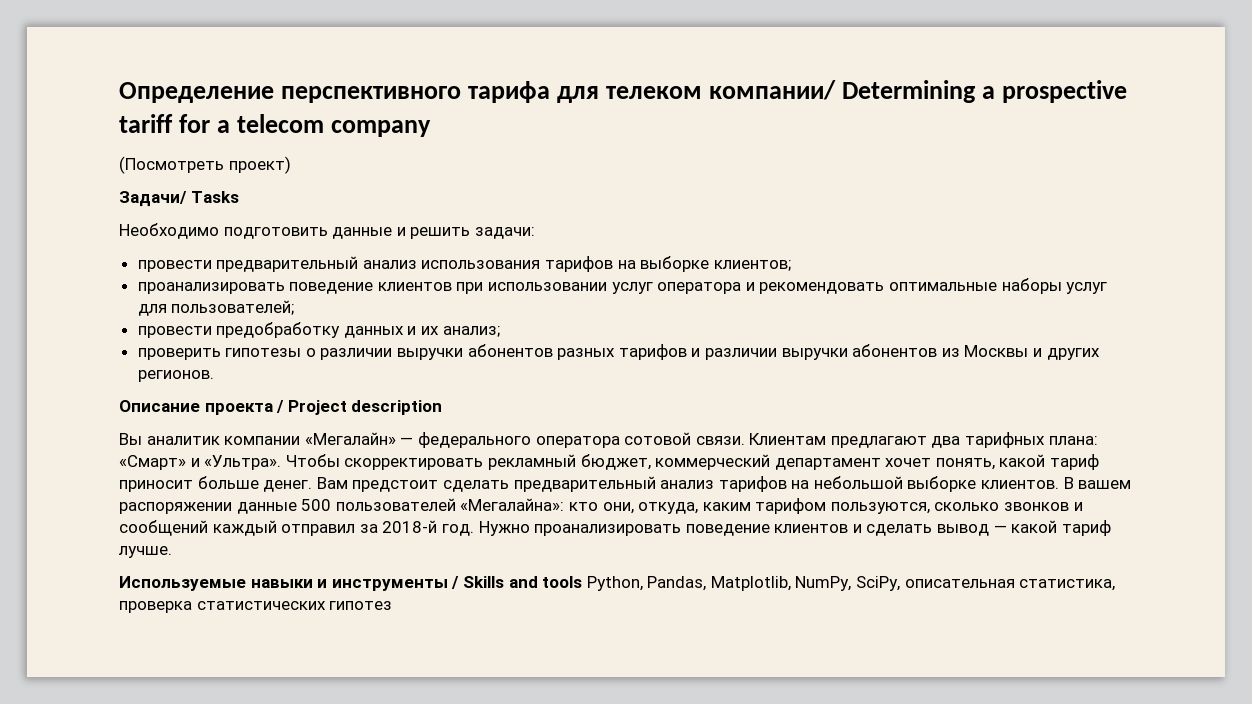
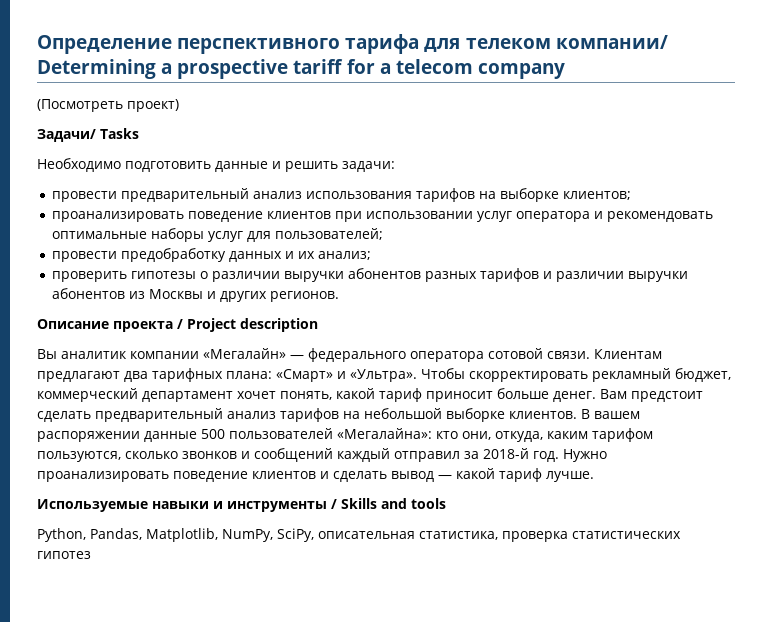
- Используемые навыки и инструменты / Skills and tools Python, Pandas, Matplotlib, NumPy, SciPy, описательная статистика, проверка статистических гипотез
+ Используемые навыки и инструменты / Skills and tools
+ Python, Pandas, Matplotlib, NumPy, SciPy, описательная статистика, проверка статистических гипотез

